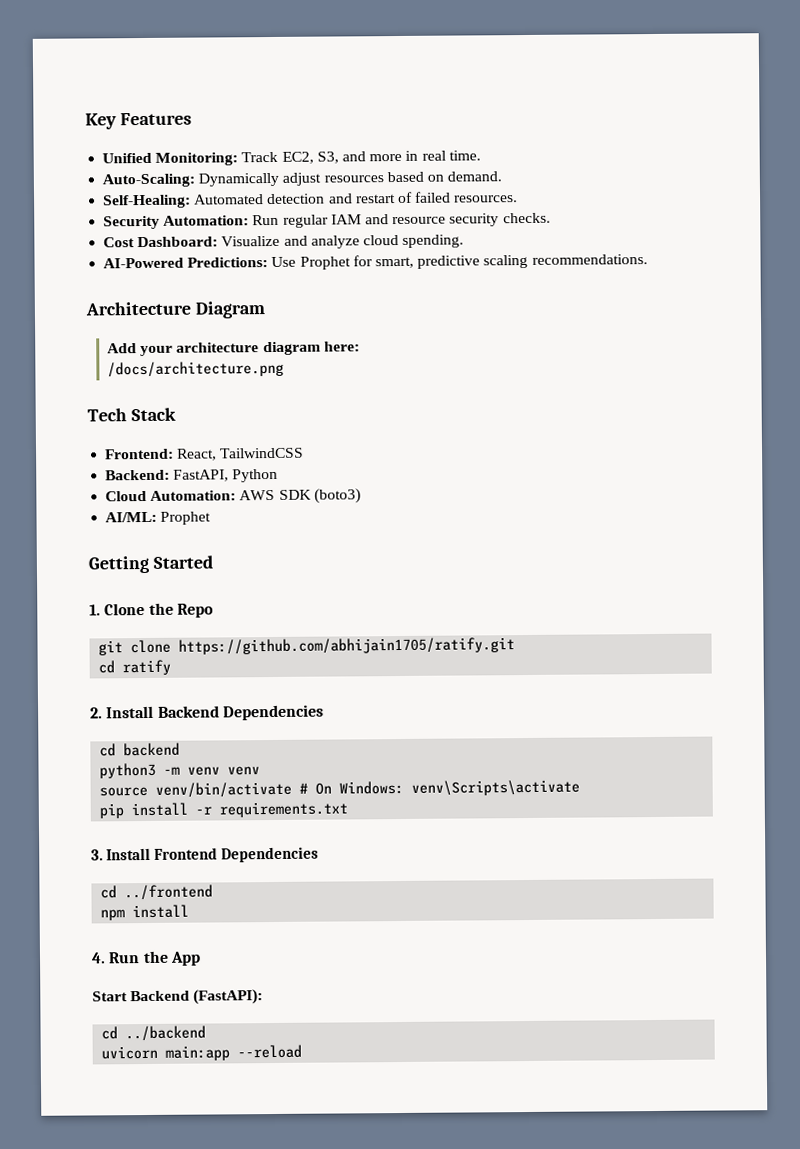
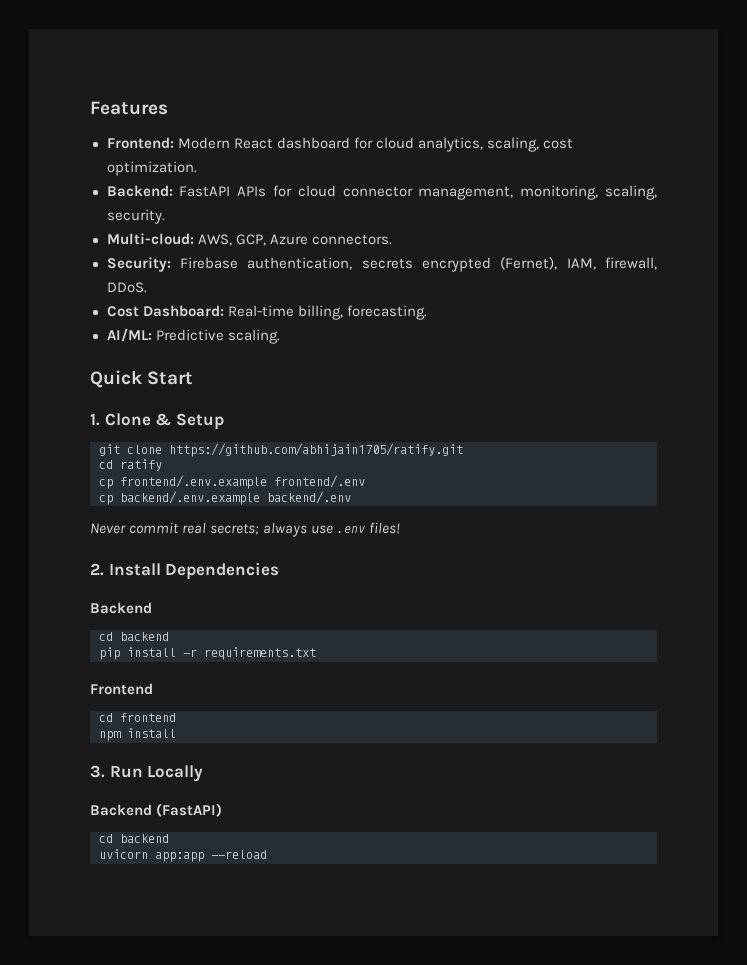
- Key Features
+ Features
- Unified Monitoring: Track EC2, S3, and more in real time.
- Auto-Scaling: Dynamically adjust resources based on demand.
- Self-Healing: Automated detection and restart of failed resources.
- Security Automation: Run regular IAM and resource security checks.
- Cost Dashboard: Visualize and analyze cloud spending.
- AI-Powered Predictions: Use Prophet for smart, predictive scaling recommendations.
- Architecture Diagram
- Add your architecture diagram here:
- /docs/architecture.png
- Tech Stack
- Frontend: React, TailwindCSS
- Backend: FastAPI, Python
- Cloud Automation: AWS SDK (boto3)
- AI/ML: Prophet
- Getting Started
+ Frontend: Modern React dashboard for cloud analytics, scaling, cost optimization.
+ Backend: FastAPI APIs for cloud connector management, monitoring, scaling, security.
+ Multi-cloud: AWS, GCP, Azure connectors.
+ Security: Firebase authentication, secrets encrypted (Fernet), IAM, firewall, DDoS.
+ Cost Dashboard: Real-time billing, forecasting.
+ AI/ML: Predictive scaling.
+ Quick Start
- 1. Clone the Repo
+ 1. Clone & Setup
+ cp frontend/.env.example frontend/.env
+ cp backend/.env.example backend/.env
+ Never commit real secrets; always use .env files!
- 2. Install Backend Dependencies
+ 2. Install Dependencies
+ Backend
  cd backend
- python3 -m venv venv
- source venv/bin/activate # On Windows: venv\Scripts\activate
- 3. Install Frontend Dependencies
- cd ../frontend
+ Frontend
+ cd frontend
- 4. Run the App
- Start Backend (FastAPI):
- cd ../backend
+ 3. Run Locally
+ Backend (FastAPI)
+ cd backend
- uvicorn main:app --reload
+ uvicorn app:app --reload

